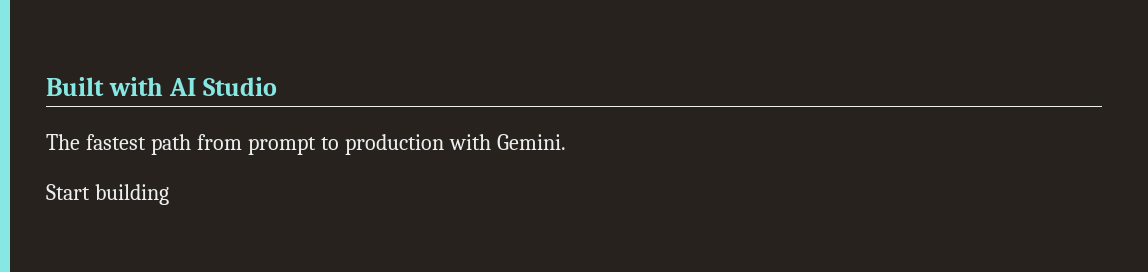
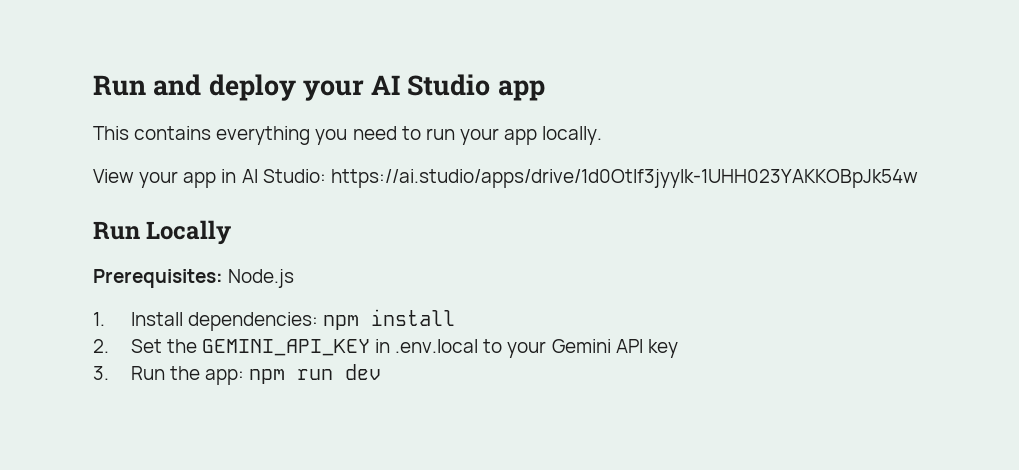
- Built with AI Studio
- The fastest path from prompt to production with Gemini.
- Start building
+ Run and deploy your AI Studio app
+ This contains everything you need to run your app locally.
+ View your app in AI Studio: https://ai.studio/apps/drive/1d0Otlf3jyylk-1UHH023YAKKOBpJk54w
+ Run Locally
+ Prerequisites: Node.js
+ 1. Install dependencies: npm install
+ 2. Set the GEMINI_API_KEY in .env.local to your Gemini API key
+ 3. Run the app: npm run dev

